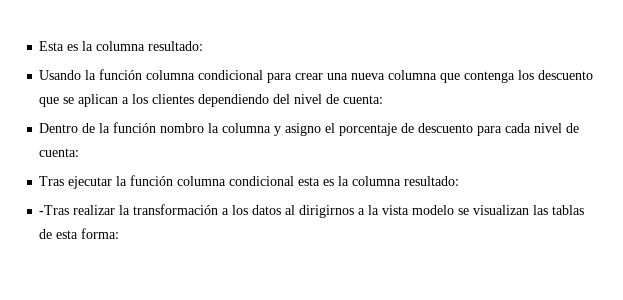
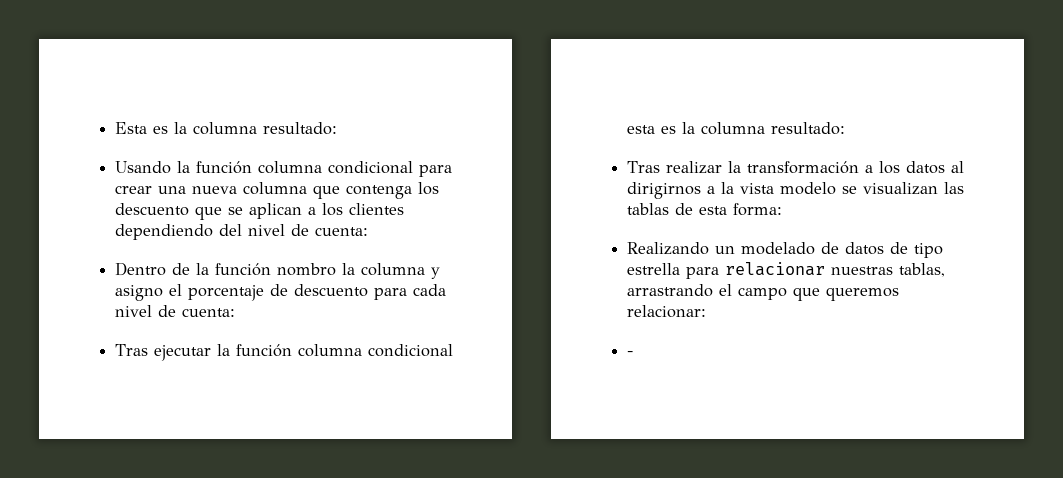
- -Tras realizar la transformación a los datos al dirigirnos a la vista modelo se visualizan las tablas de esta forma:
+ Tras realizar la transformación a los datos al dirigirnos a la vista modelo se visualizan las tablas de esta forma:
+ Realizando un modelado de datos de tipo estrella para relacionar nuestras tablas, arrastrando el campo que queremos relacionar:
+ -

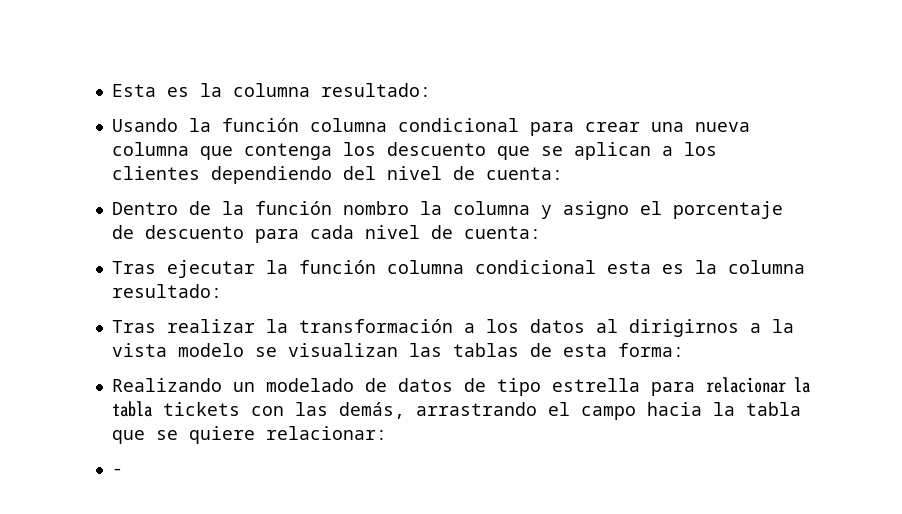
- Realizando un modelado de datos de tipo estrella para relacionar nuestras tablas, arrastrando el campo que queremos relacionar:
+ Realizando un modelado de datos de tipo estrella para relacionar la tabla tickets con las demás, arrastrando el campo hacia la tabla que se quiere relacionar:

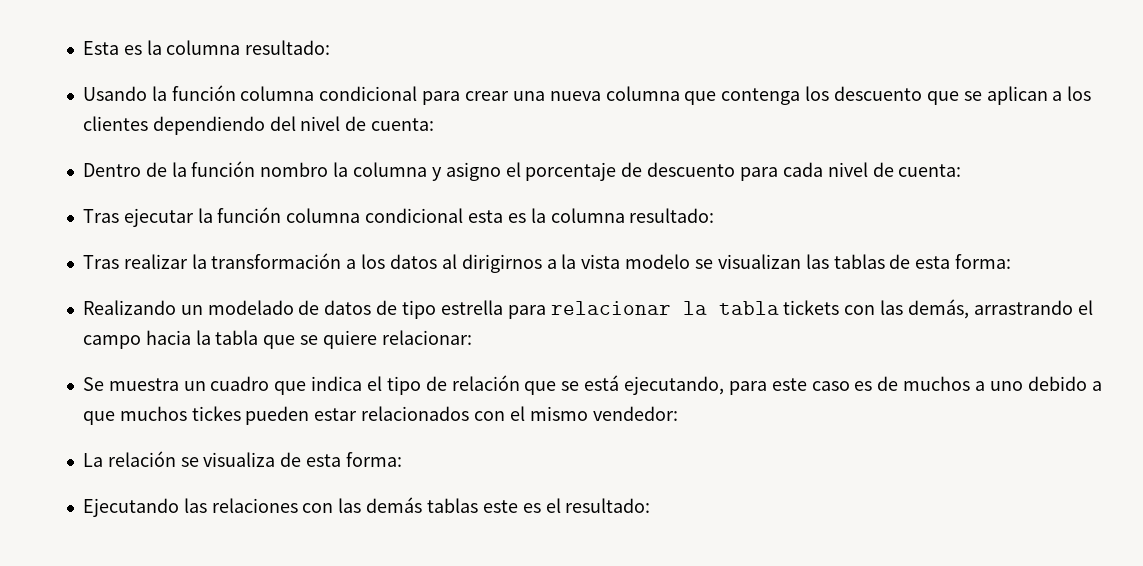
- -
+ Se muestra un cuadro que indica el tipo de relación que se está ejecutando, para este caso es de muchos a uno debido a que muchos tickes pueden estar relacionados con el mismo vendedor:
+ La relación se visualiza de esta forma:
+ Ejecutando las relaciones con las demás tablas este es el resultado:

